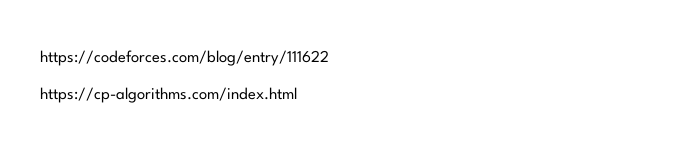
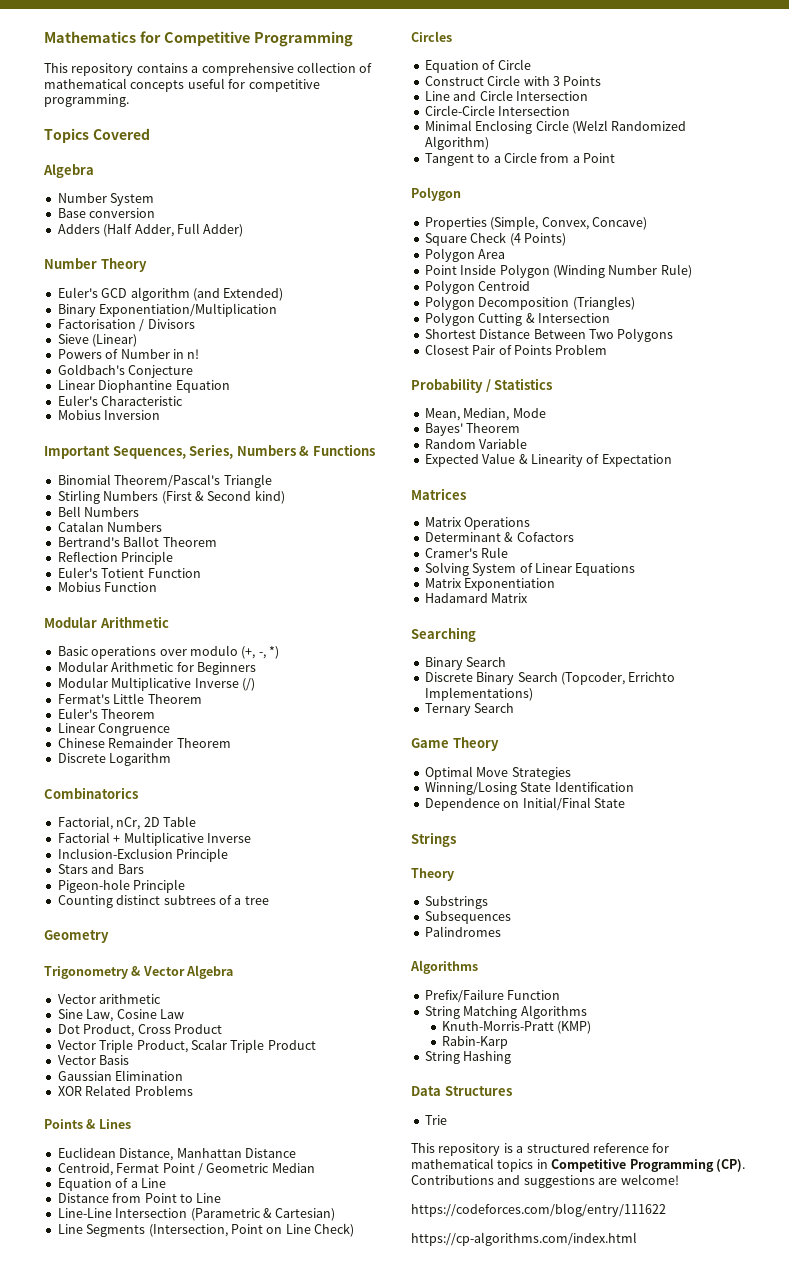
+ Mathematics for Competitive Programming
+ This repository contains a comprehensive collection of mathematical concepts useful for competitive programming.
+ Topics Covered
+ Algebra
+ Number System
+ Base conversion
+ Adders (Half Adder, Full Adder)
+ Number Theory
+ Euler's GCD algorithm (and Extended)
+ Binary Exponentiation/Multiplication
+ Factorisation / Divisors
+ Sieve (Linear)
+ Powers of Number in n!
+ Goldbach's Conjecture
+ Linear Diophantine Equation
+ Euler's Characteristic
+ Mobius Inversion
+ Important Sequences, Series, Numbers & Functions
+ Binomial Theorem/Pascal's Triangle
+ Stirling Numbers (First & Second kind)
+ Bell Numbers
+ Catalan Numbers
+ Bertrand's Ballot Theorem
+ Reflection Principle
+ Euler's Totient Function
+ Mobius Function
+ Modular Arithmetic
+ Basic operations over modulo (+, -, *)
+ Modular Arithmetic for Beginners
+ Modular Multiplicative Inverse (/)
+ Fermat's Little Theorem
+ Euler's Theorem
+ Linear Congruence
+ Chinese Remainder Theorem
+ Discrete Logarithm
+ Combinatorics
+ Factorial, nCr, 2D Table
+ Factorial + Multiplicative Inverse
+ Inclusion-Exclusion Principle
+ Stars and Bars
+ Pigeon-hole Principle
+ Counting distinct subtrees of a tree
+ Geometry
+ Trigonometry & Vector Algebra
+ Vector arithmetic
+ Sine Law, Cosine Law
+ Dot Product, Cross Product
+ Vector Triple Product, Scalar Triple Product
+ Vector Basis
+ Gaussian Elimination
+ XOR Related Problems
+ Points & Lines
+ Euclidean Distance, Manhattan Distance
+ Centroid, Fermat Point / Geometric Median
+ Equation of a Line
+ Distance from Point to Line
+ Line-Line Intersection (Parametric & Cartesian)
+ Line Segments (Intersection, Point on Line Check)
+ Circles
+ Equation of Circle
+ Construct Circle with 3 Points
+ Line and Circle Intersection
+ Circle-Circle Intersection
+ Minimal Enclosing Circle (Welzl Randomized Algorithm)
+ Tangent to a Circle from a Point
+ Polygon
+ Properties (Simple, Convex, Concave)
+ Square Check (4 Points)
+ Polygon Area
+ Point Inside Polygon (Winding Number Rule)
+ Polygon Centroid
+ Polygon Decomposition (Triangles)
+ Polygon Cutting & Intersection
+ Shortest Distance Between Two Polygons
+ Closest Pair of Points Problem
+ Probability / Statistics
+ Mean, Median, Mode
+ Bayes' Theorem
+ Random Variable
+ Expected Value & Linearity of Expectation
+ Matrices
+ Matrix Operations
+ Determinant & Cofactors
+ Cramer's Rule
+ Solving System of Linear Equations
+ Matrix Exponentiation
+ Hadamard Matrix
+ Searching
+ Binary Search
+ Discrete Binary Search (Topcoder, Errichto Implementations)
+ Ternary Search
+ Game Theory
+ Optimal Move Strategies
+ Winning/Losing State Identification
+ Dependence on Initial/Final State
+ Strings
+ Theory
+ Substrings
+ Subsequences
+ Palindromes
+ Algorithms
+ Prefix/Failure Function
+ String Matching Algorithms
+ Knuth-Morris-Pratt (KMP)
+ Rabin-Karp
+ String Hashing
+ Data Structures
+ Trie
+ This repository is a structured reference for mathematical topics in Competitive Programming (CP). Contributions and suggestions are welcome!

